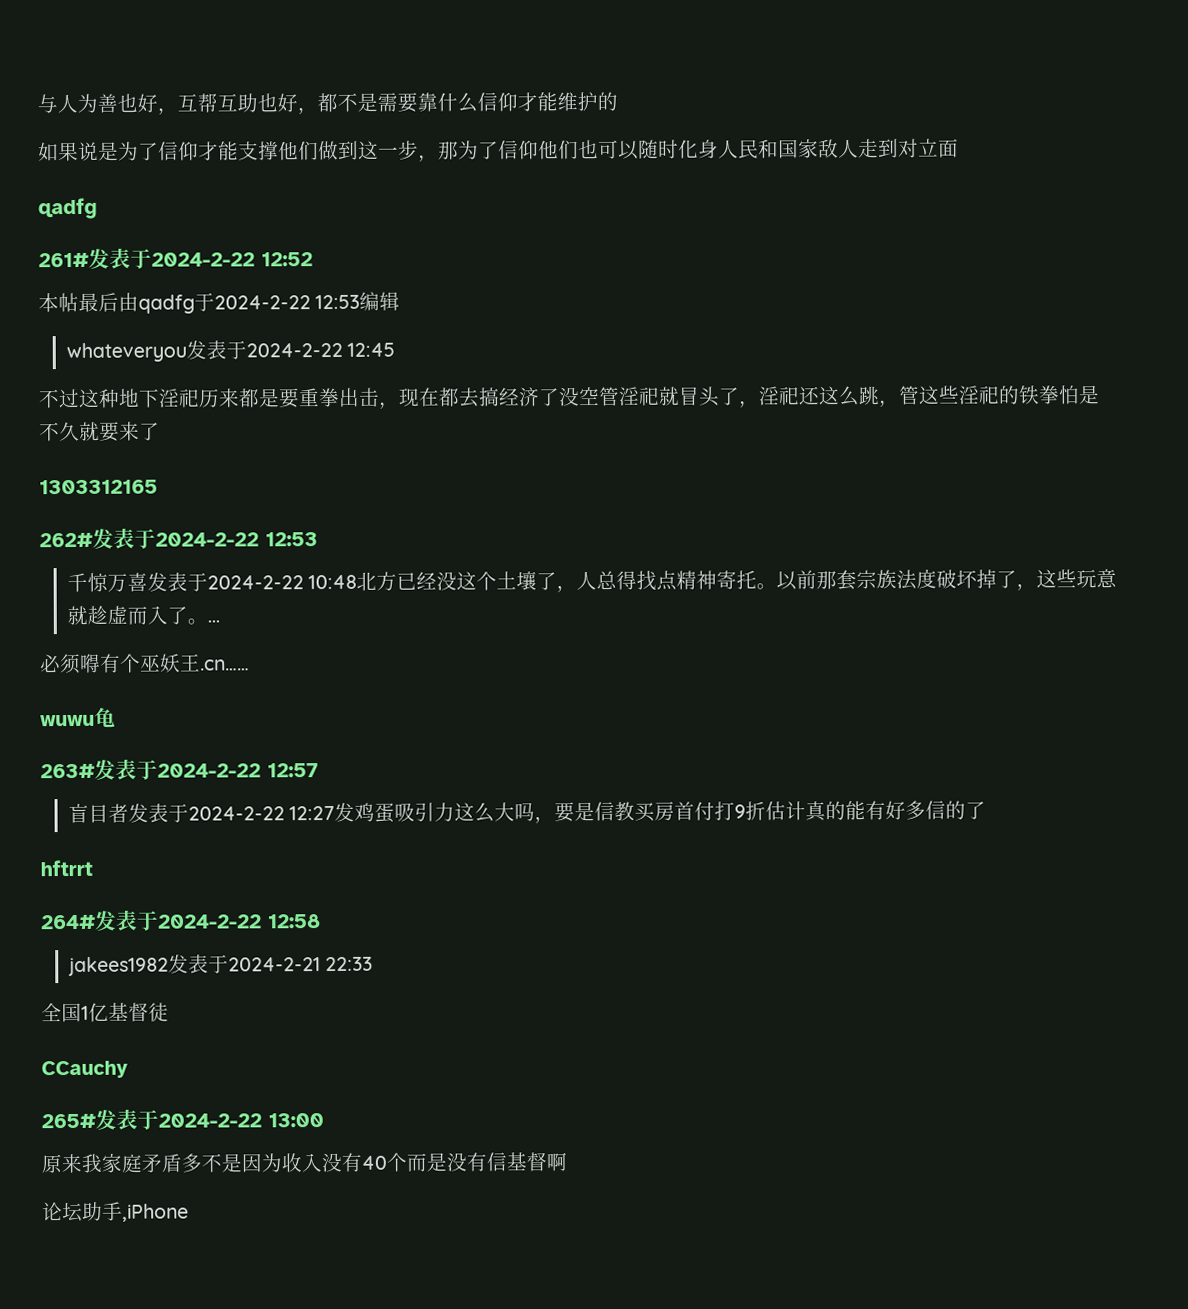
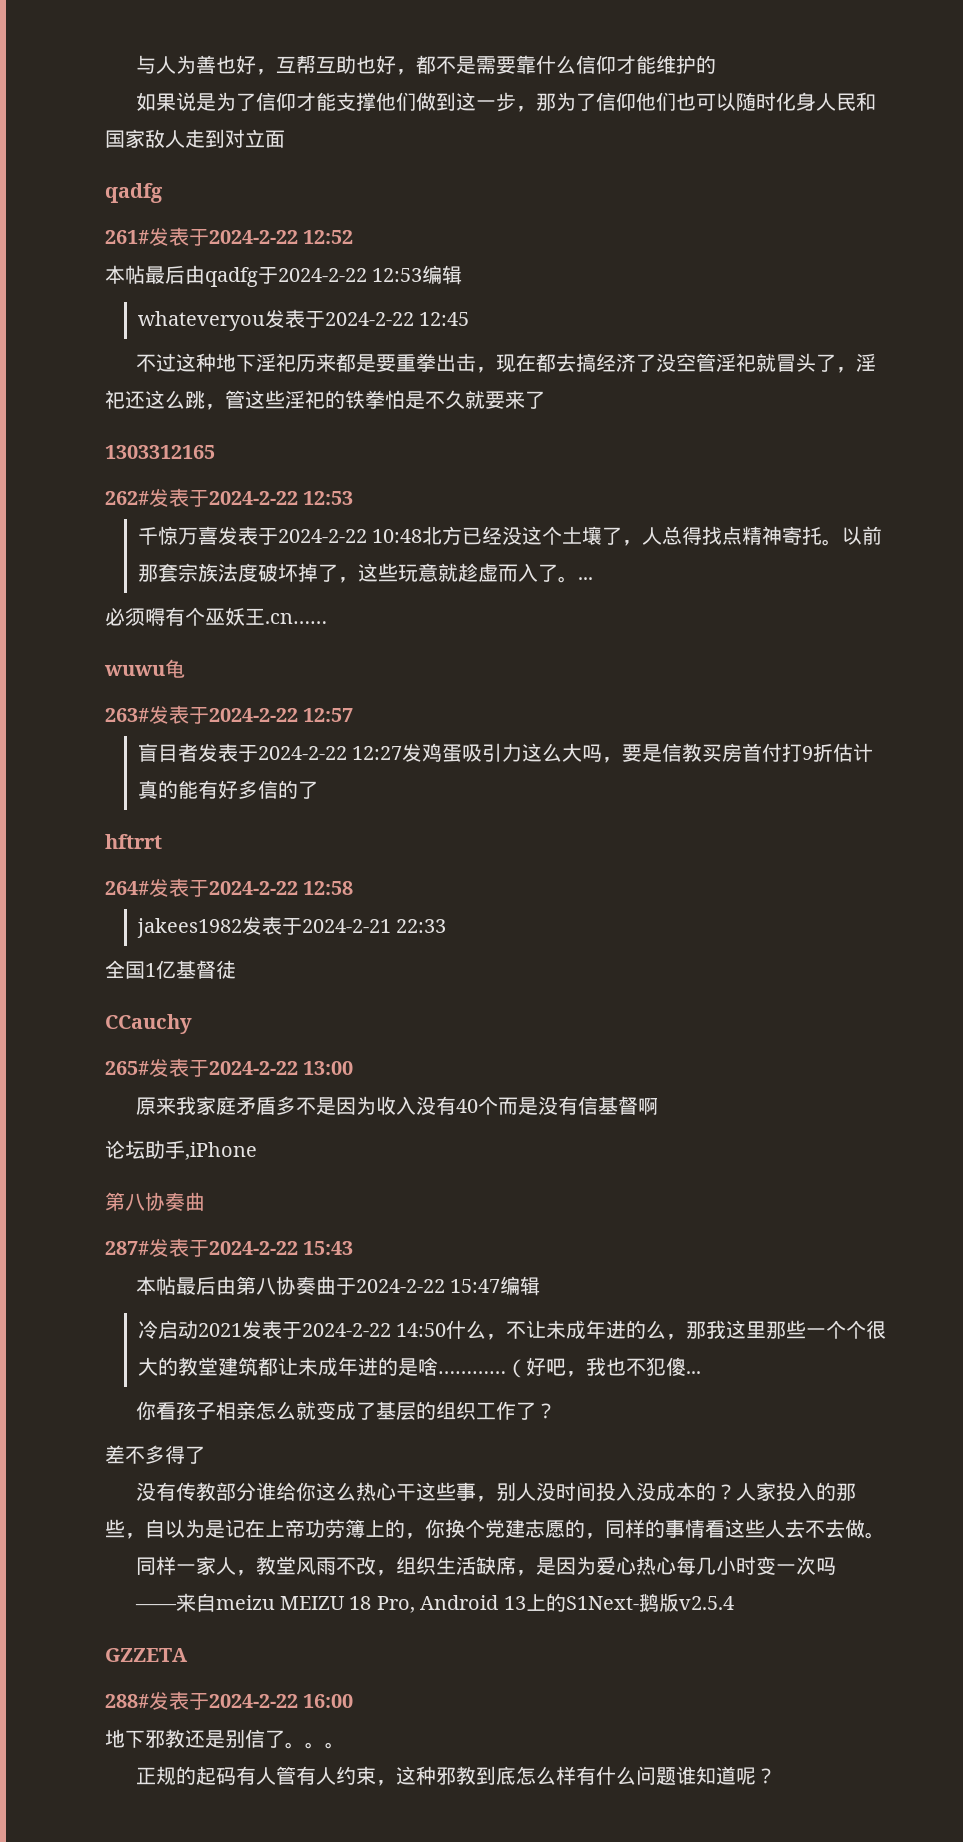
  论坛助手,iPhone
+ 第八协奏曲
+ 287#发表于2024-2-22 15:43
+ 本帖最后由第八协奏曲于2024-2-22 15:47编辑
+ 冷启动2021发表于2024-2-22 14:50什么，不让未成年进的么，那我这里那些一个个很大的教堂建筑都让未成年进的是啥…………（好吧，我也不犯傻...
+ 你看孩子相亲怎么就变成了基层的组织工作了？
+ 差不多得了
+ 没有传教部分谁给你这么热心干这些事，别人没时间投入没成本的？人家投入的那些，自以为是记在上帝功劳簿上的，你换个党建志愿的，同样的事情看这些人去不去做。
+ 同样一家人，教堂风雨不改，组织生活缺席，是因为爱心热心每几小时变一次吗
+ ——来自meizu MEIZU 18 Pro, Android 13上的S1Next-鹅版v2.5.4
+ GZZETA
+ 288#发表于2024-2-22 16:00
+ 地下邪教还是别信了。。。
+ 正规的起码有人管有人约束，这种邪教到底怎么样有什么问题谁知道呢？

